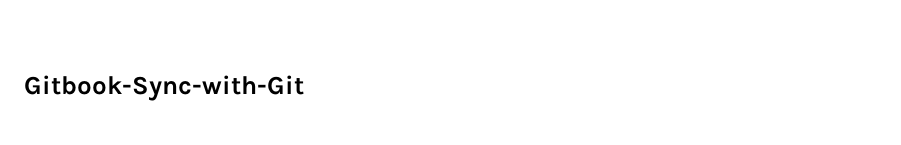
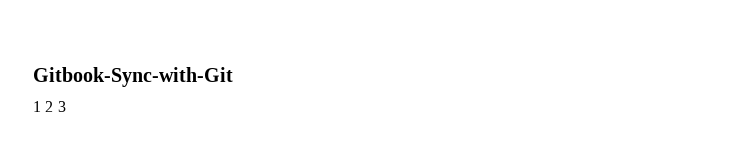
+ 1 2 3

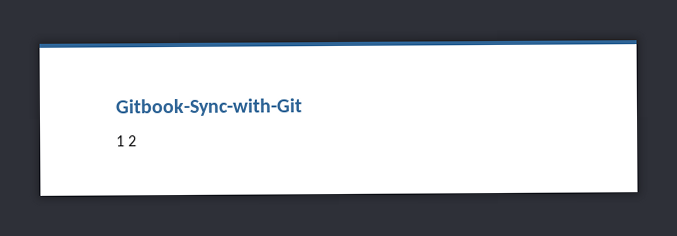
- 1 2 3
+ 1 2

